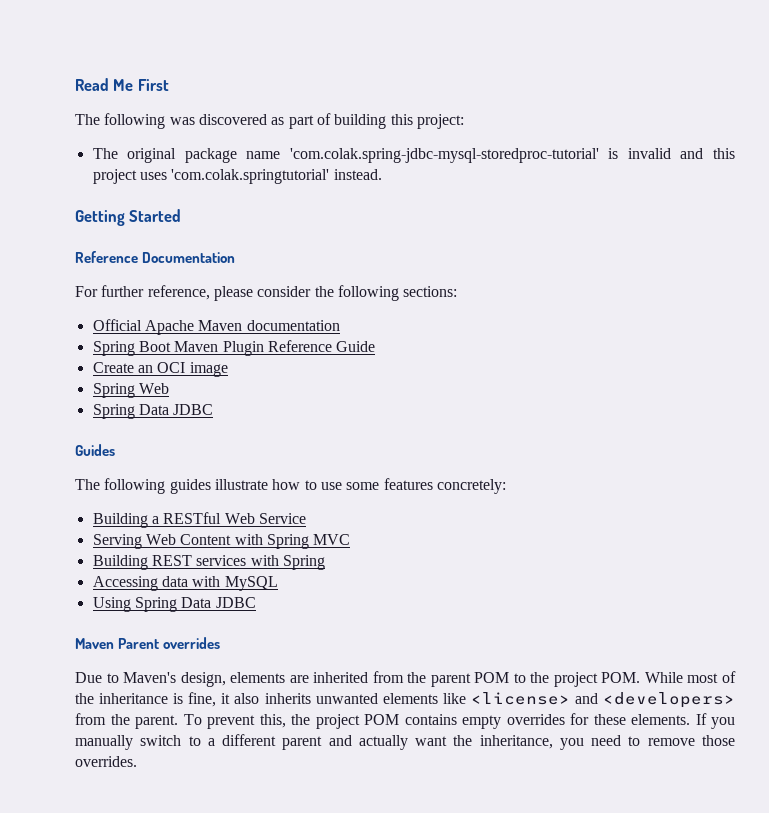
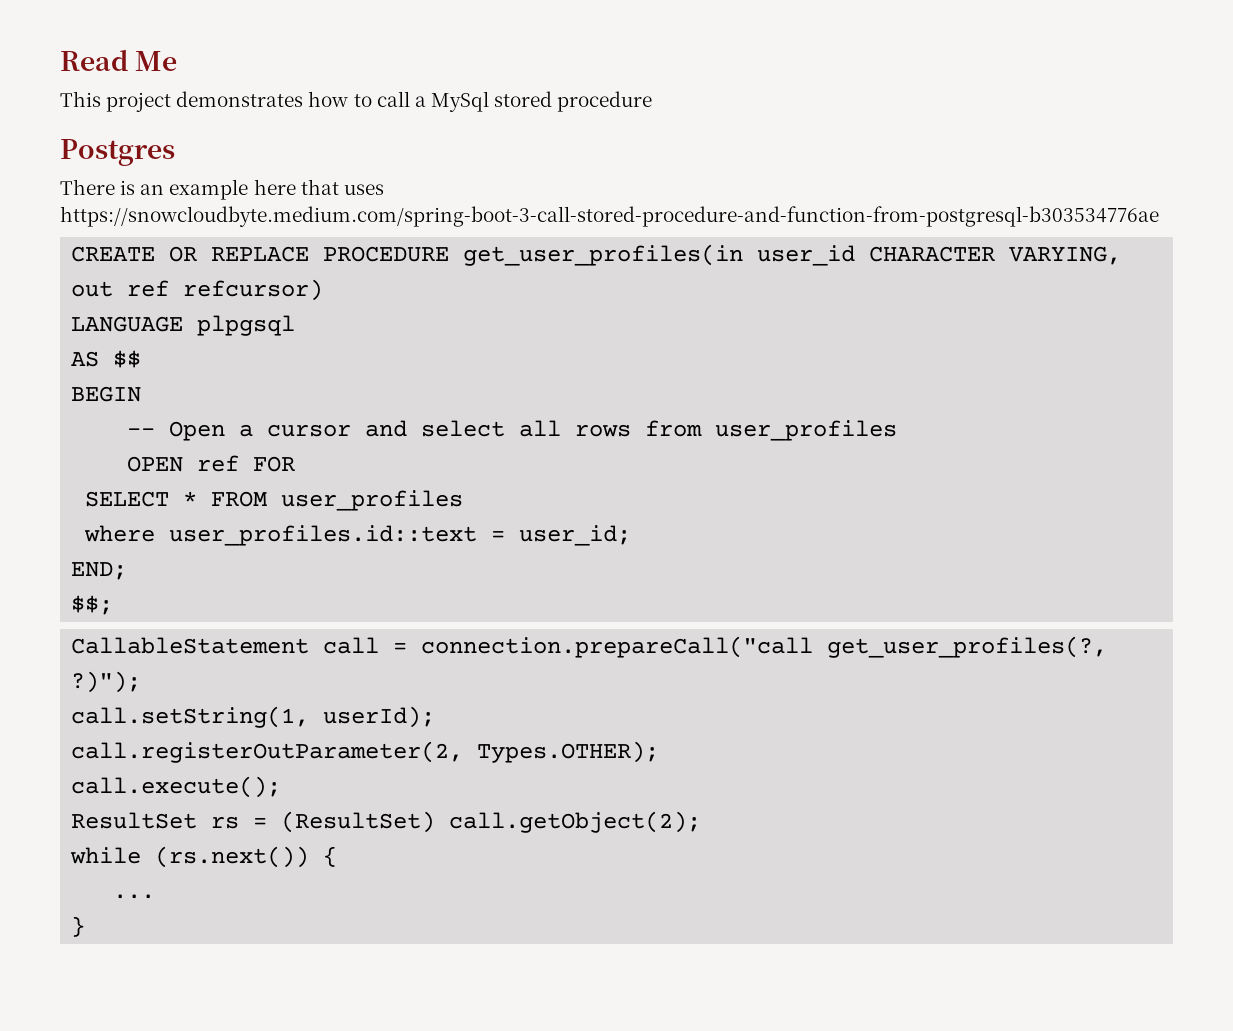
- Read Me First
- The following was discovered as part of building this project:
- The original package name 'com.colak.spring-jdbc-mysql-storedproc-tutorial' is invalid and this project uses 'com.colak.springtutorial' instead.
- Getting Started
- Reference Documentation
- For further reference, please consider the following sections:
- Official Apache Maven documentation
- Spring Boot Maven Plugin Reference Guide
- Create an OCI image
- Spring Web
- Spring Data JDBC
- Guides
- The following guides illustrate how to use some features concretely:
- Building a RESTful Web Service
- Serving Web Content with Spring MVC
- Building REST services with Spring
- Accessing data with MySQL
- Using Spring Data JDBC
- Maven Parent overrides
- Due to Maven's design, elements are inherited from the parent POM to the project POM. While most of the inheritance is fine, it also inherits unwanted elements like <license> and <developers> from the parent. To prevent this, the project POM contains empty overrides for these elements. If you manually switch to a different parent and actually want the inheritance, you need to remove those overrides.
+ Read Me
+ This project demonstrates how to call a MySql stored procedure
+ Postgres
+ There is an example here that uses https://snowcloudbyte.medium.com/spring-boot-3-call-stored-procedure-and-function-from-postgresql-b303534776ae
+ CREATE OR REPLACE PROCEDURE get_user_profiles(in user_id CHARACTER VARYING, out ref refcursor)
+ LANGUAGE plpgsql
+ AS $$
+ BEGIN
+ -- Open a cursor and select all rows from user_profiles
+ OPEN ref FOR
+ SELECT * FROM user_profiles
+ where user_profiles.id::text = user_id;
+ END;
+ $$;
+ CallableStatement call = connection.prepareCall("call get_user_profiles(?, ?)");
+ call.setString(1, userId);
+ call.registerOutParameter(2, Types.OTHER);
+ call.execute();
+ ResultSet rs = (ResultSet) call.getObject(2);
+ while (rs.next()) {
+ ...
+ }

